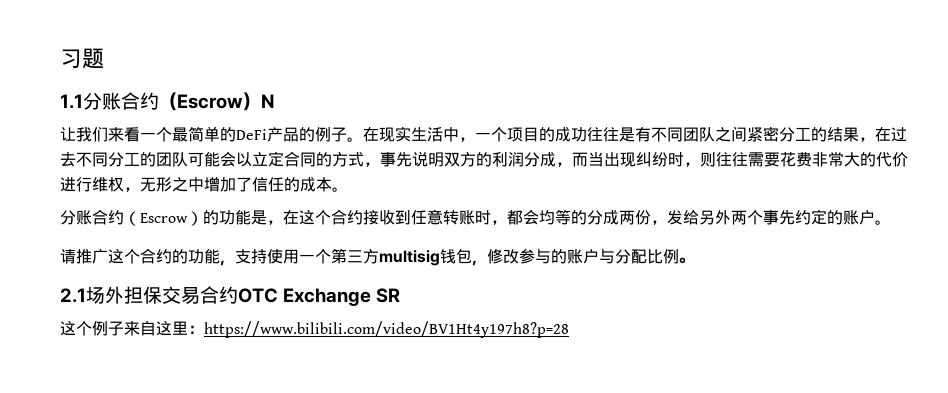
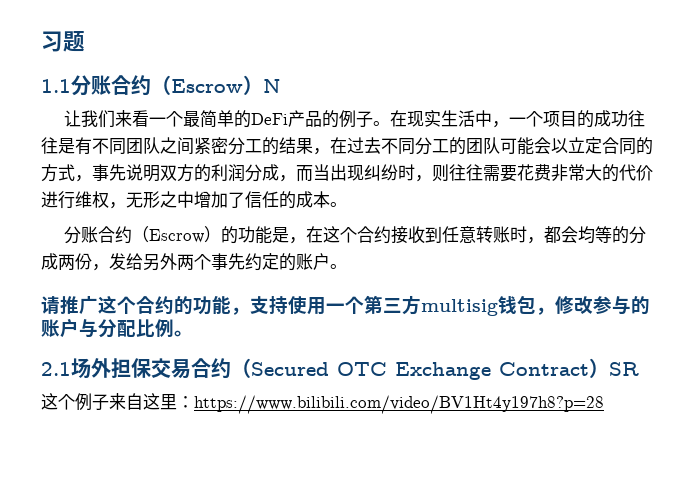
- 2.1场外担保交易合约OTC Exchange SR
+ 2.1场外担保交易合约（Secured OTC Exchange Contract）SR

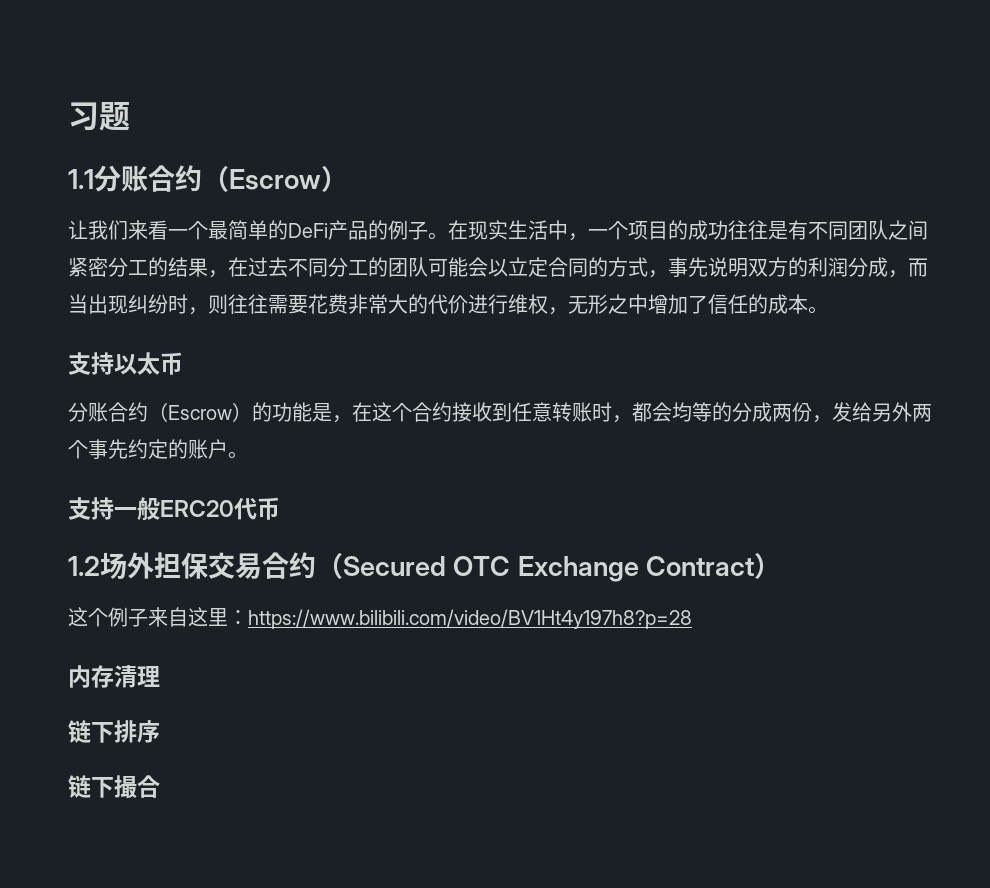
- 1.1分账合约（Escrow）N
+ 1.1分账合约（Escrow）
+ 支持以太币
- 请推广这个合约的功能，支持使用一个第三方multisig钱包，修改参与的账户与分配比例。
- 2.1场外担保交易合约（Secured OTC Exchange Contract）SR
+ 支持一般ERC20代币
+ 1.2场外担保交易合约（Secured OTC Exchange Contract）
+ 内存清理
+ 链下排序
+ 链下撮合

